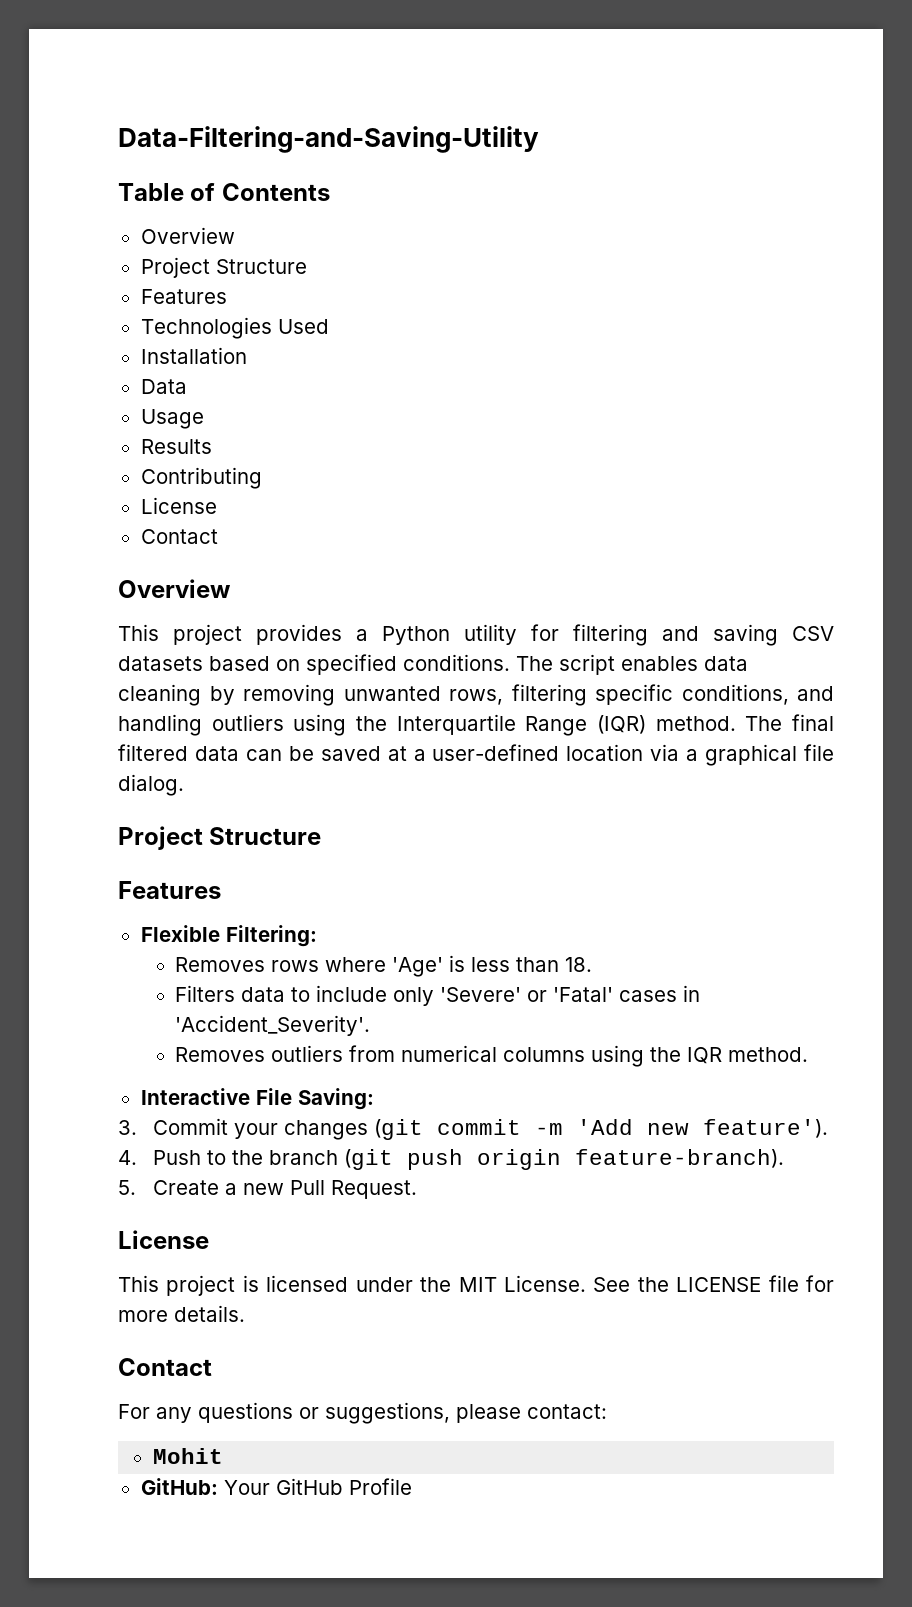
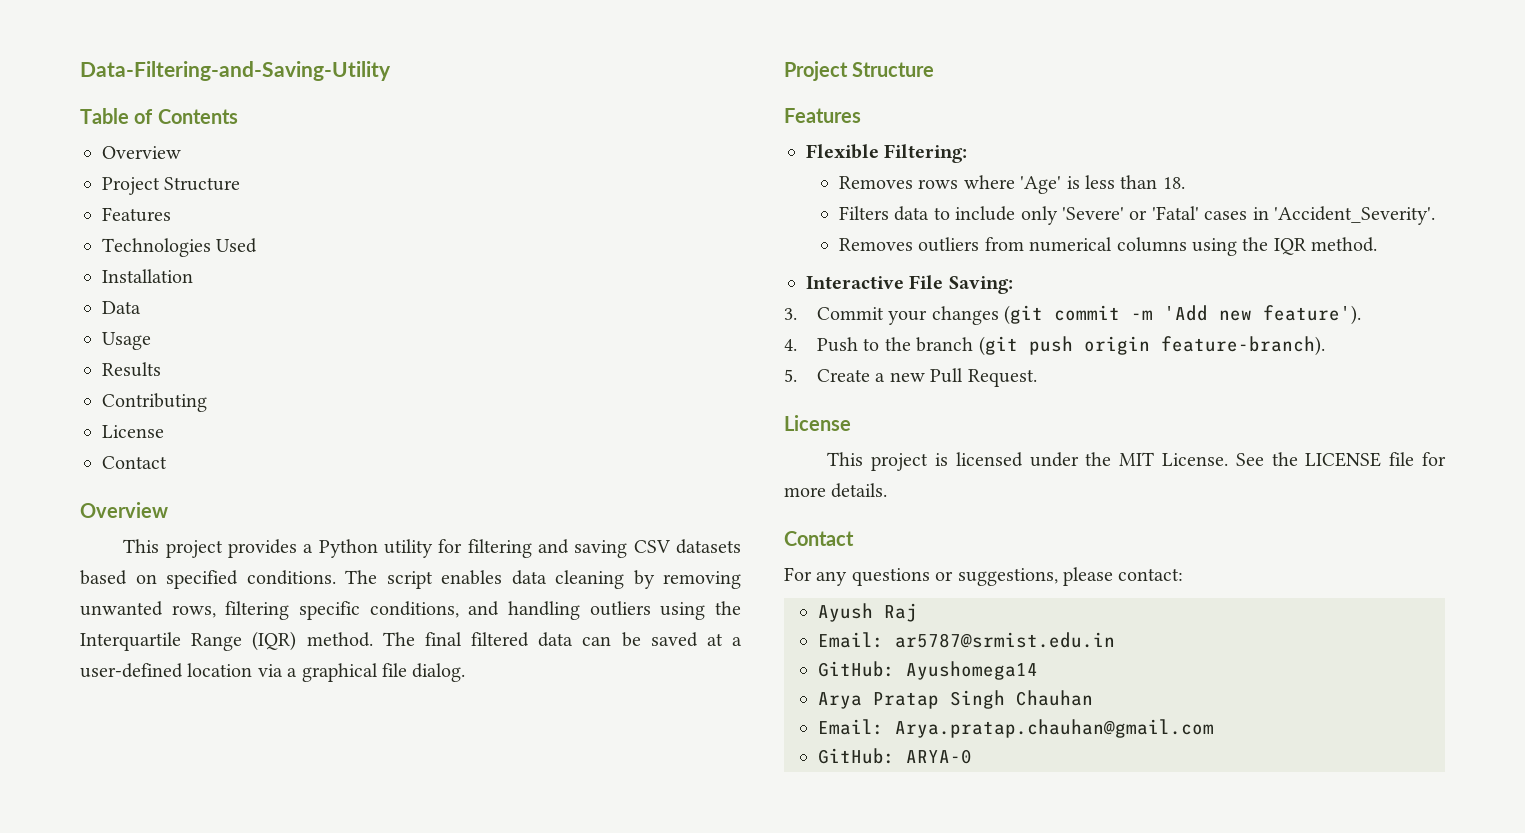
- Mohit
- GitHub: Your GitHub Profile
+ Ayush Raj
+ Email: ar5787@srmist.edu.in
+ GitHub: Ayushomega14
+ Arya Pratap Singh Chauhan
+ Email: Arya.pratap.chauhan@gmail.com
+ GitHub: ARYA-0

